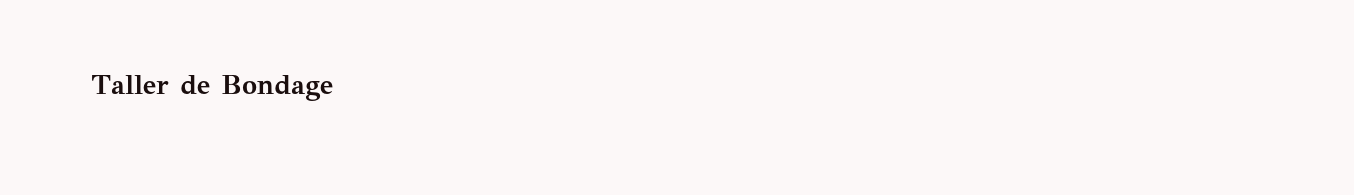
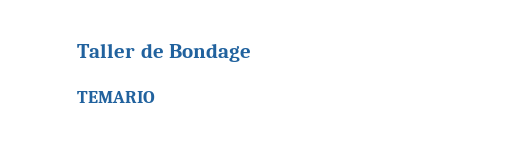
+ TEMARIO

